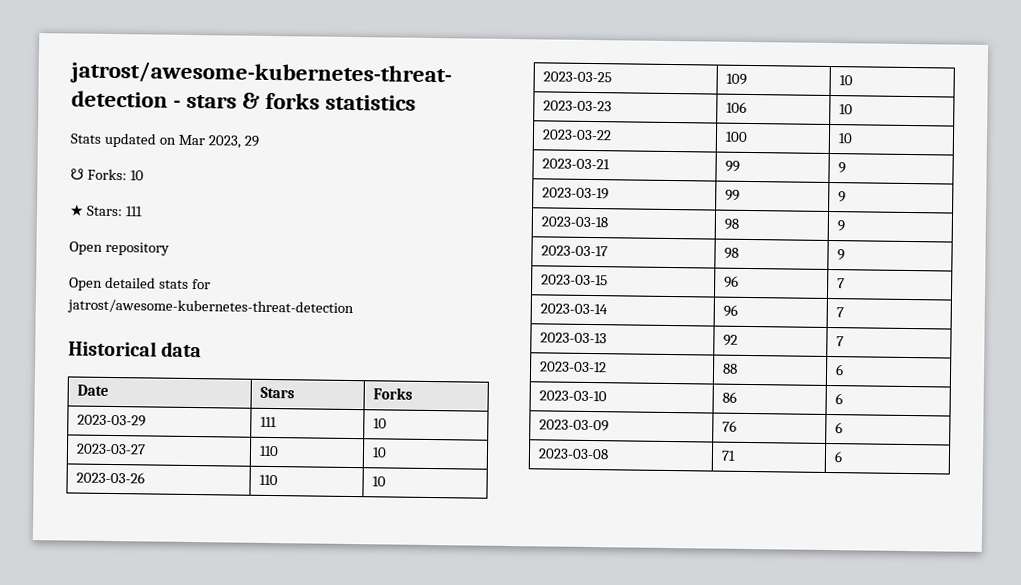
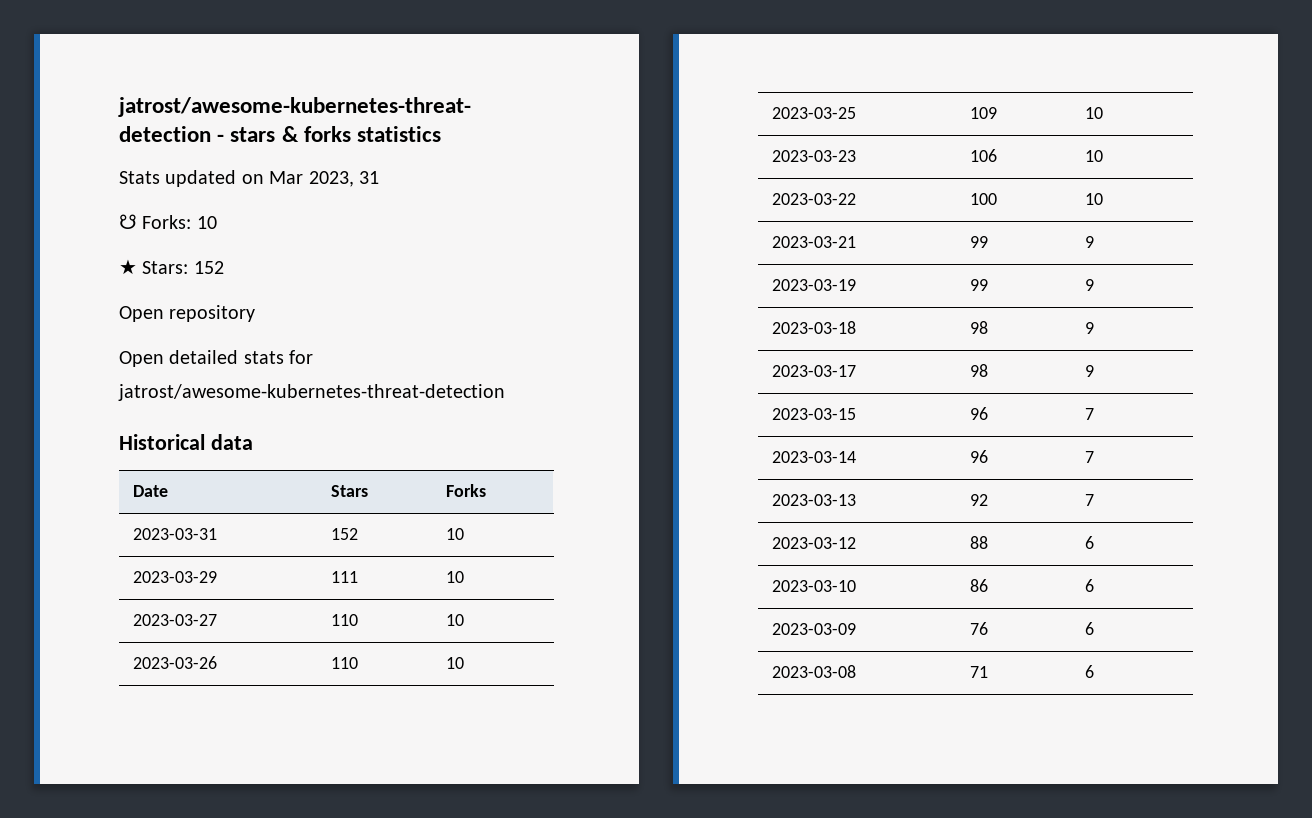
- Stats updated on Mar 2023, 29
+ Stats updated on Mar 2023, 31
- ★ Stars: 111
+ ★ Stars: 152
+ 2023-03-31 | 152 | 10

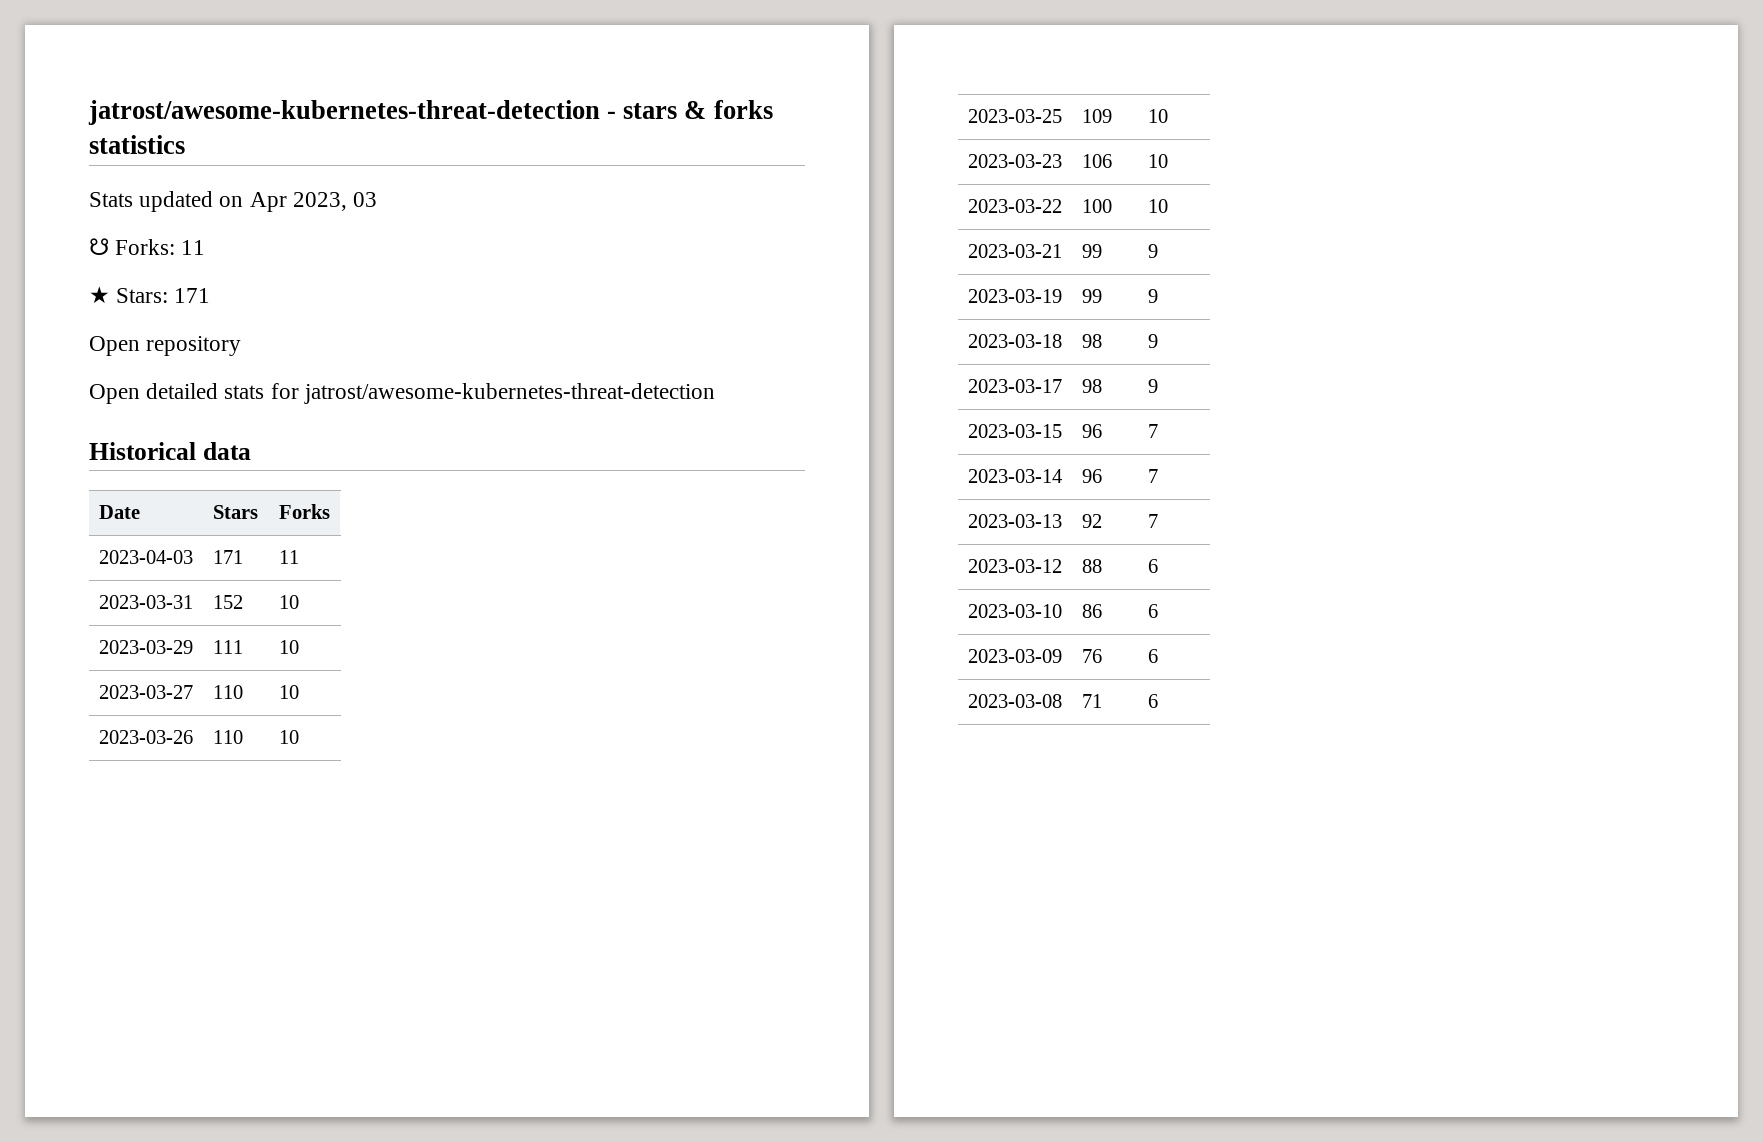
- Stats updated on Mar 2023, 31
+ Stats updated on Apr 2023, 03
- ☋ Forks: 10
+ ☋ Forks: 11
- ★ Stars: 152
+ ★ Stars: 171
+ 2023-04-03 | 171 | 11

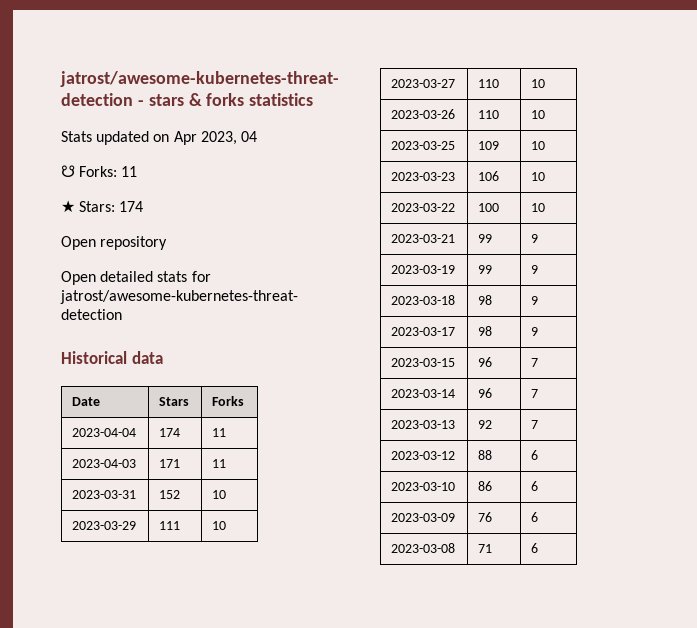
- Stats updated on Apr 2023, 03
+ Stats updated on Apr 2023, 04
- ★ Stars: 171
+ ★ Stars: 174
+ 2023-04-04 | 174 | 11

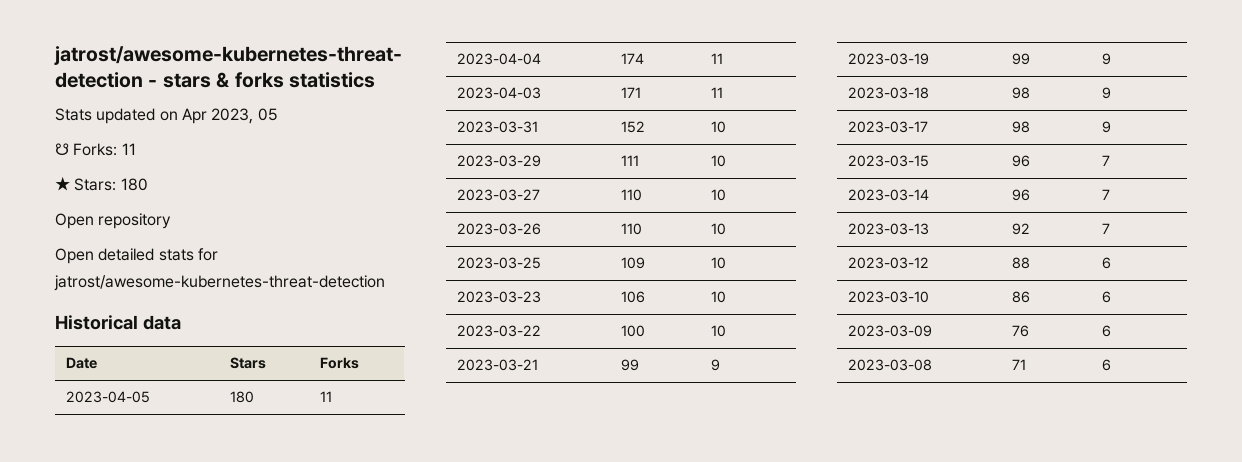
- Stats updated on Apr 2023, 04
+ Stats updated on Apr 2023, 05
- ★ Stars: 174
+ ★ Stars: 180
+ 2023-04-05 | 180 | 11

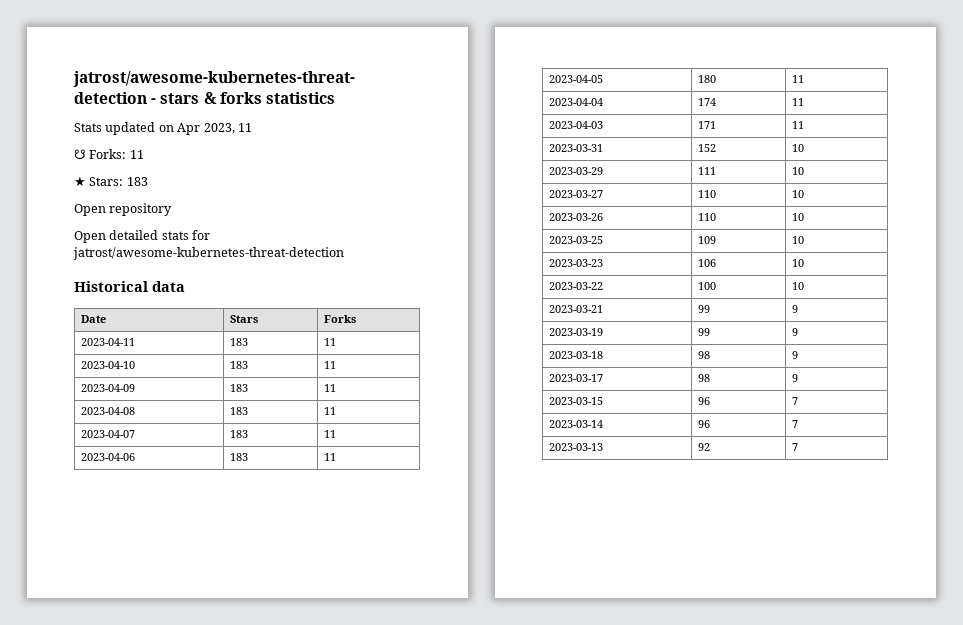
- Stats updated on Apr 2023, 05
+ Stats updated on Apr 2023, 11
- ★ Stars: 180
+ ★ Stars: 183
+ 2023-04-11 | 183 | 11
+ 2023-04-10 | 183 | 11
+ 2023-04-09 | 183 | 11
+ 2023-04-08 | 183 | 11
+ 2023-04-07 | 183 | 11
+ 2023-04-06 | 183 | 11
- 2023-03-12 | 88 | 6
- 2023-03-10 | 86 | 6
- 2023-03-09 | 76 | 6
- 2023-03-08 | 71 | 6

